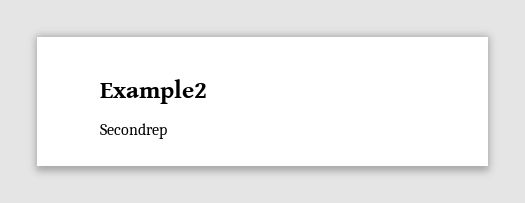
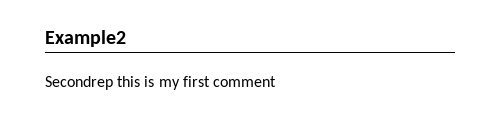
- Secondrep
+ Secondrep this is my first comment

